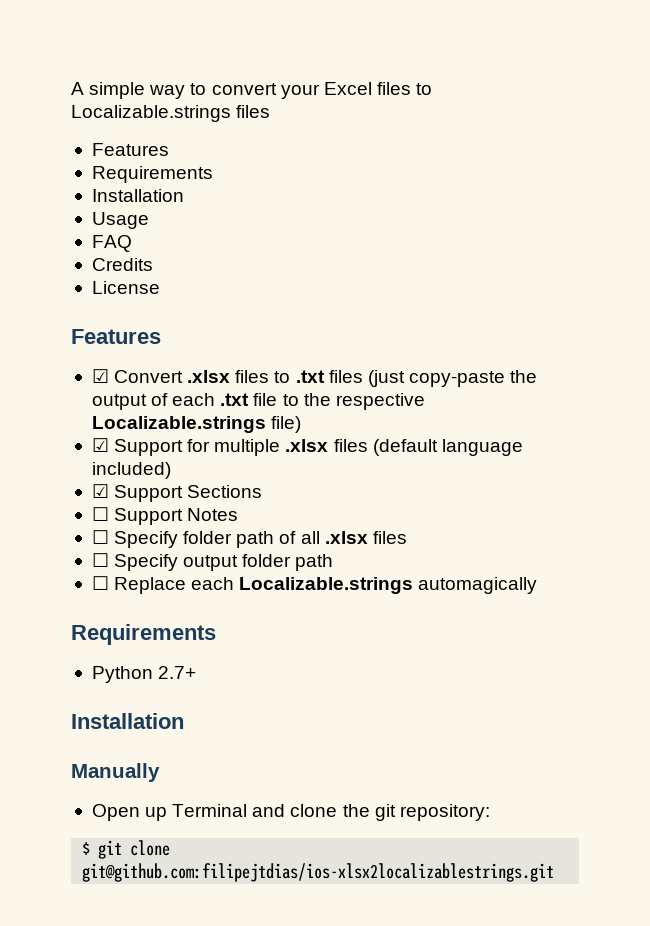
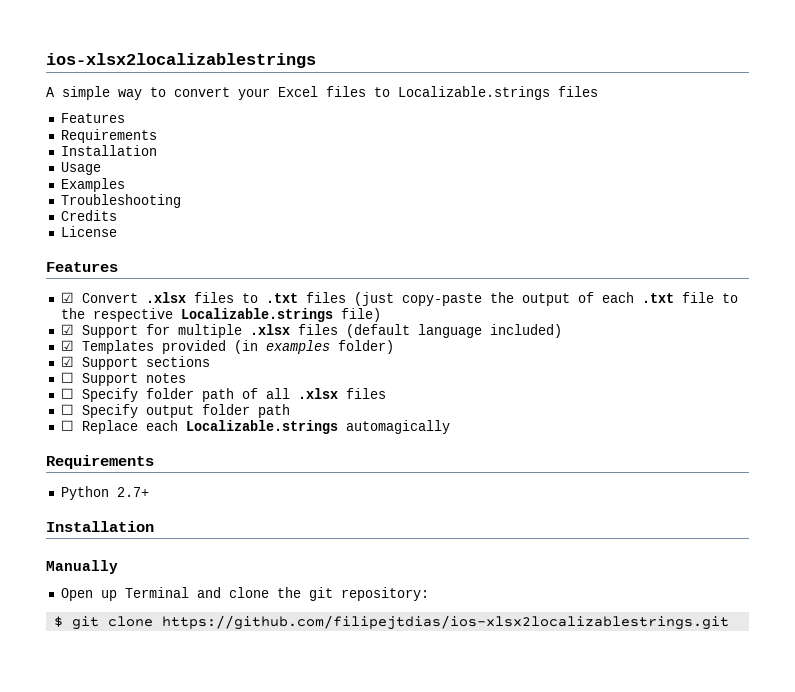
+ ios-xlsx2localizablestrings
- FAQ
+ Examples
+ Troubleshooting
- ☑ Support Sections
+ ☑ Templates provided (in examples folder)
+ ☑ Support sections
- ☐ Support Notes
+ ☐ Support notes
- $ git clone git@github.com:filipejtdias/ios-xlsx2localizablestrings.git
+ $ git clone https://github.com/filipejtdias/ios-xlsx2localizablestrings.git

